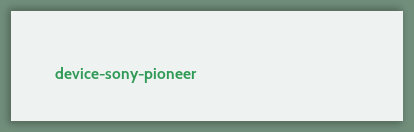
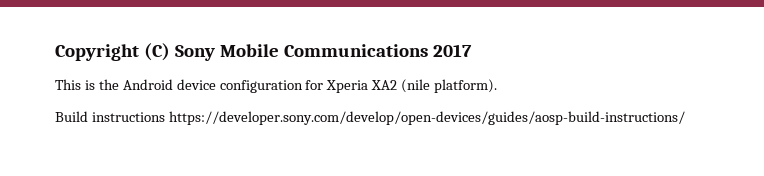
- device-sony-pioneer
+ Copyright (C) Sony Mobile Communications 2017
+ This is the Android device configuration for Xperia XA2 (nile platform).
+ Build instructions https://developer.sony.com/develop/open-devices/guides/aosp-build-instructions/

